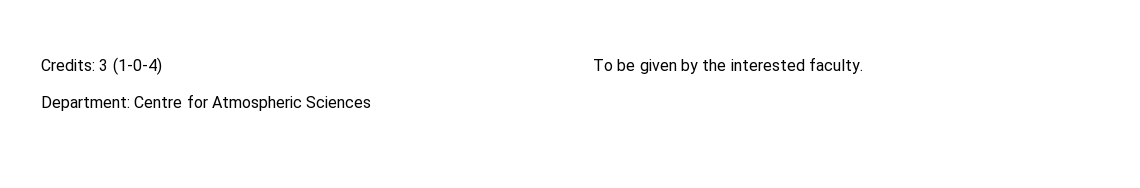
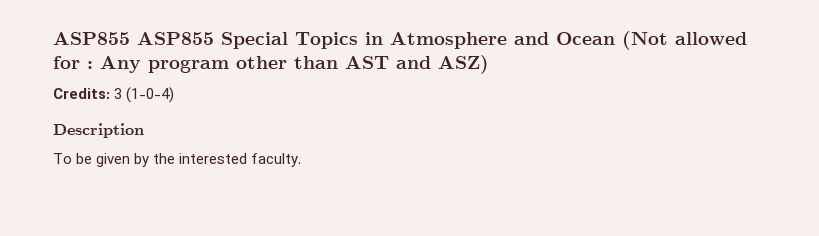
+ ASP855 ASP855 Special Topics in Atmosphere and Ocean (Not allowed for : Any program other than AST and ASZ)
  Credits: 3 (1-0-4)
- Department: Centre for Atmospheric Sciences
+ Description

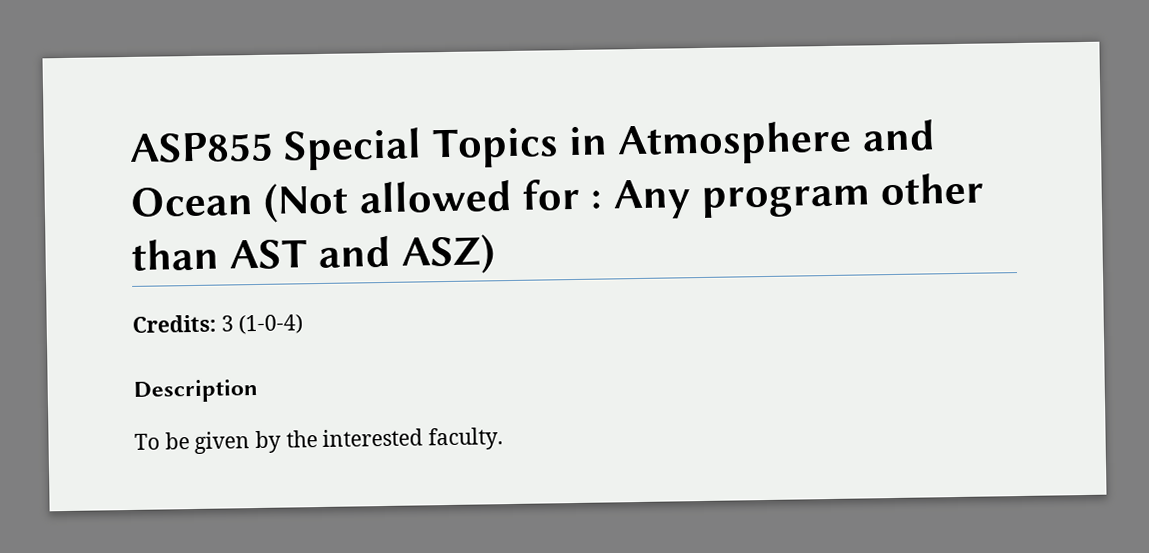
- ASP855 ASP855 Special Topics in Atmosphere and Ocean (Not allowed for : Any program other than AST and ASZ)
+ ASP855 Special Topics in Atmosphere and Ocean (Not allowed for : Any program other than AST and ASZ)

